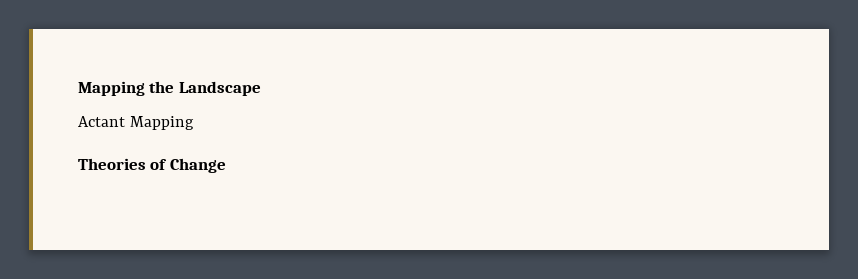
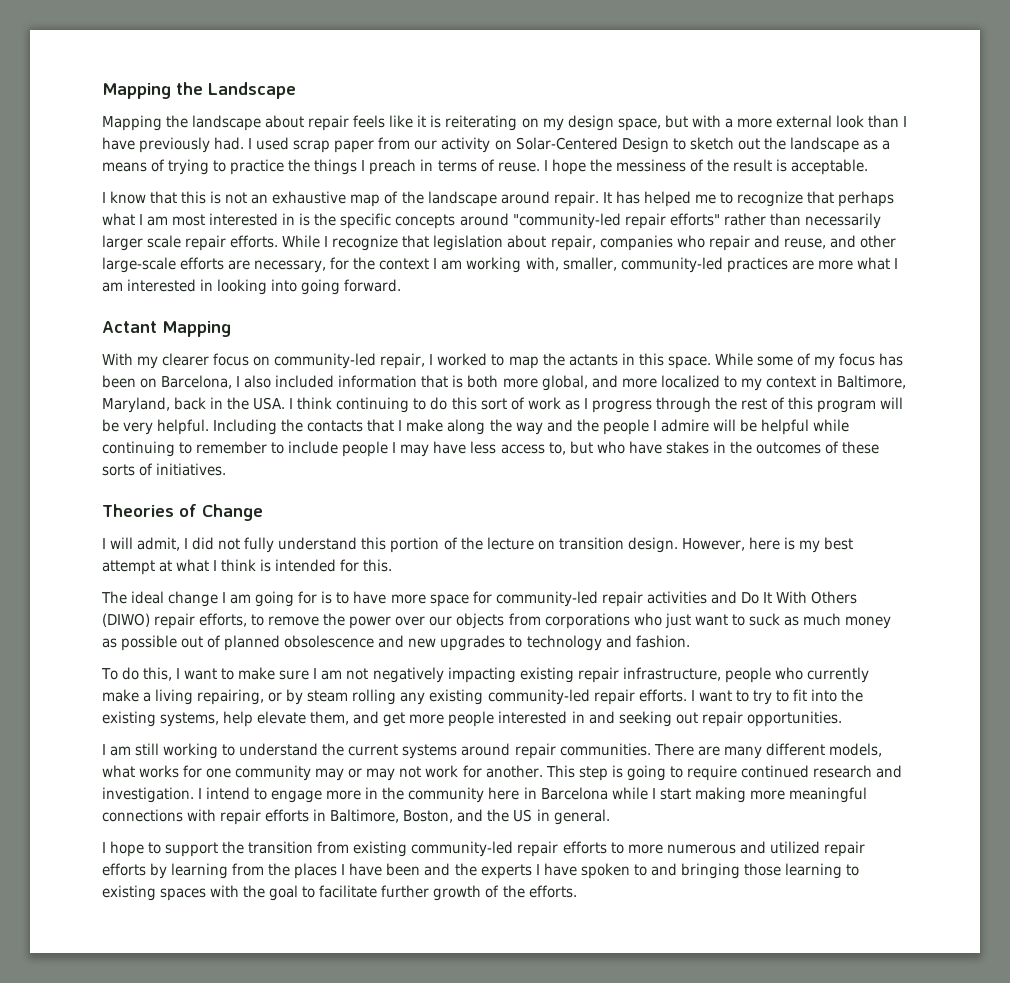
+ Mapping the landscape about repair feels like it is reiterating on my design space, but with a more external look than I have previously had. I used scrap paper from our activity on Solar-Centered Design to sketch out the landscape as a means of trying to practice the things I preach in terms of reuse. I hope the messiness of the result is acceptable.
+ I know that this is not an exhaustive map of the landscape around repair. It has helped me to recognize that perhaps what I am most interested in is the specific concepts around "community-led repair efforts" rather than necessarily larger scale repair efforts. While I recognize that legislation about repair, companies who repair and reuse, and other large-scale efforts are necessary, for the context I am working with, smaller, community-led practices are more what I am interested in looking into going forward.
  Actant Mapping
+ With my clearer focus on community-led repair, I worked to map the actants in this space. While some of my focus has been on Barcelona, I also included information that is both more global, and more localized to my context in Baltimore, Maryland, back in the USA. I think continuing to do this sort of work as I progress through the rest of this program will be very helpful. Including the contacts that I make along the way and the people I admire will be helpful while continuing to remember to include people I may have less access to, but who have stakes in the outcomes of these sorts of initiatives.
  Theories of Change
+ I will admit, I did not fully understand this portion of the lecture on transition design. However, here is my best attempt at what I think is intended for this.
+ The ideal change I am going for is to have more space for community-led repair activities and Do It With Others (DIWO) repair efforts, to remove the power over our objects from corporations who just want to suck as much money as possible out of planned obsolescence and new upgrades to technology and fashion.
+ To do this, I want to make sure I am not negatively impacting existing repair infrastructure, people who currently make a living repairing, or by steam rolling any existing community-led repair efforts. I want to try to fit into the existing systems, help elevate them, and get more people interested in and seeking out repair opportunities.
+ I am still working to understand the current systems around repair communities. There are many different models, what works for one community may or may not work for another. This step is going to require continued research and investigation. I intend to engage more in the community here in Barcelona while I start making more meaningful connections with repair efforts in Baltimore, Boston, and the US in general.
+ I hope to support the transition from existing community-led repair efforts to more numerous and utilized repair efforts by learning from the places I have been and the experts I have spoken to and bringing those learning to existing spaces with the goal to facilitate further growth of the efforts.

